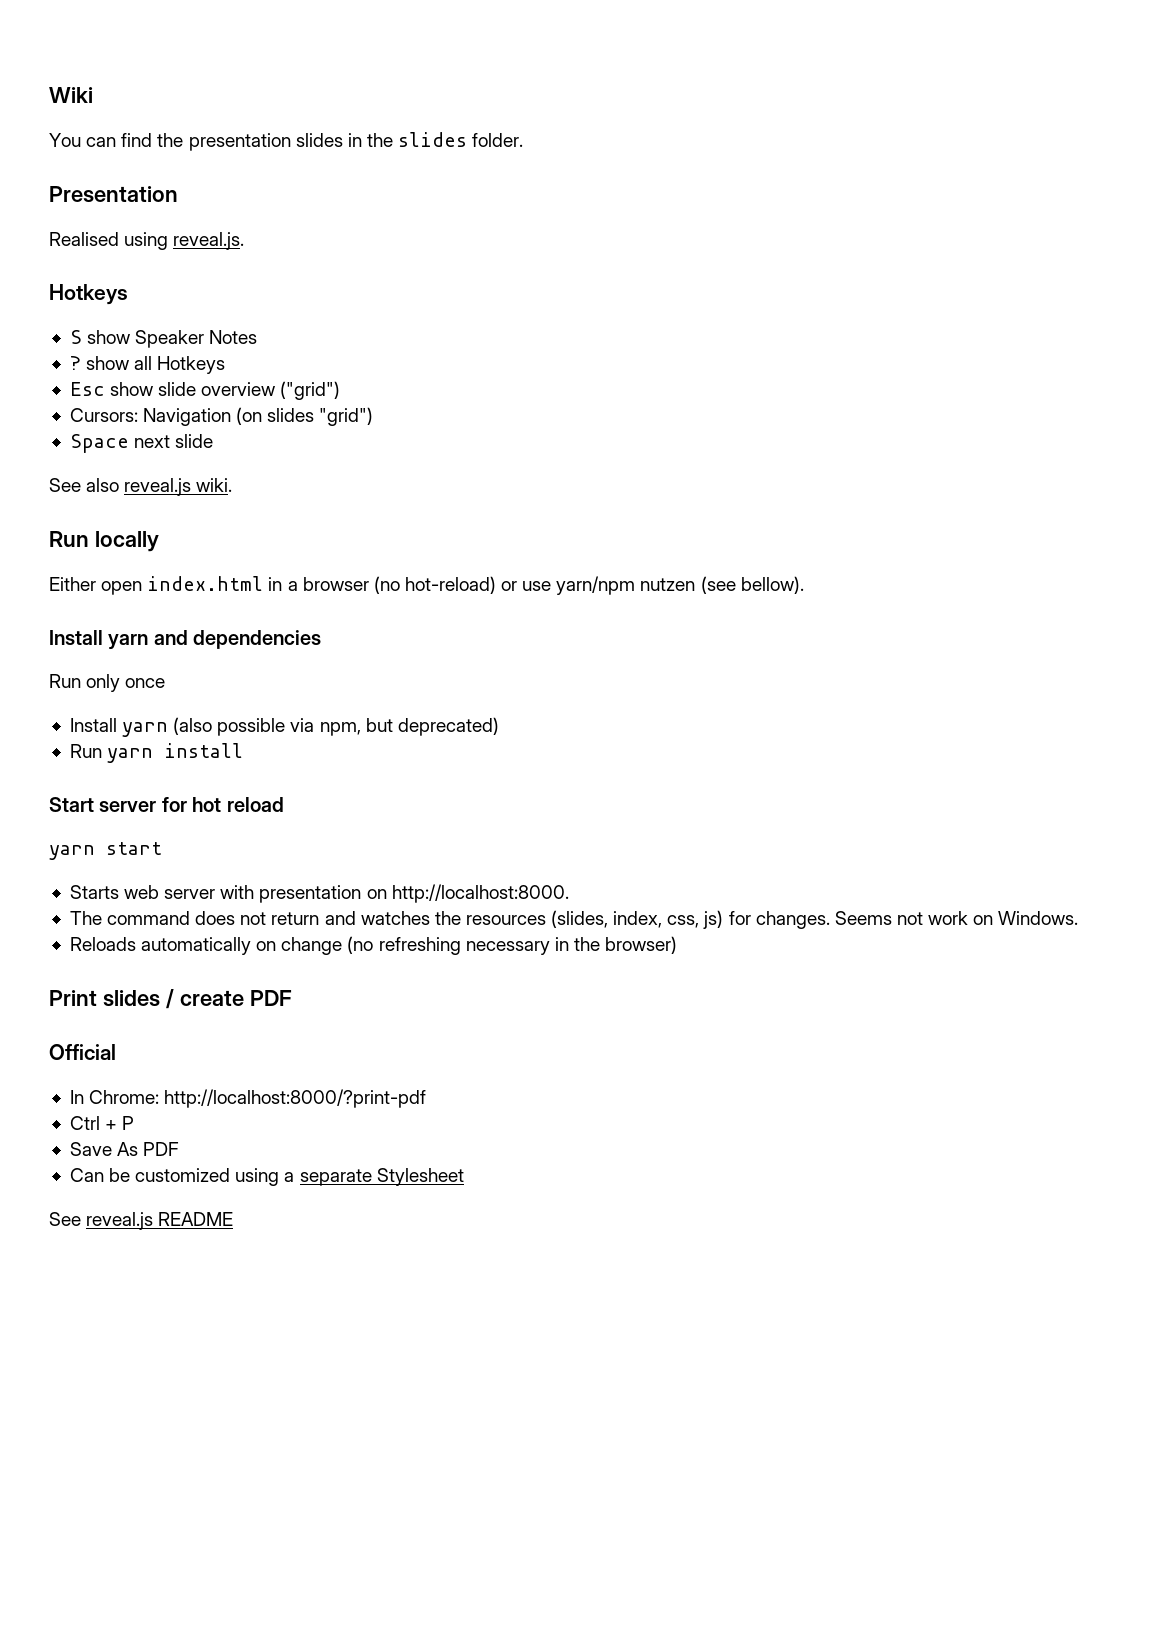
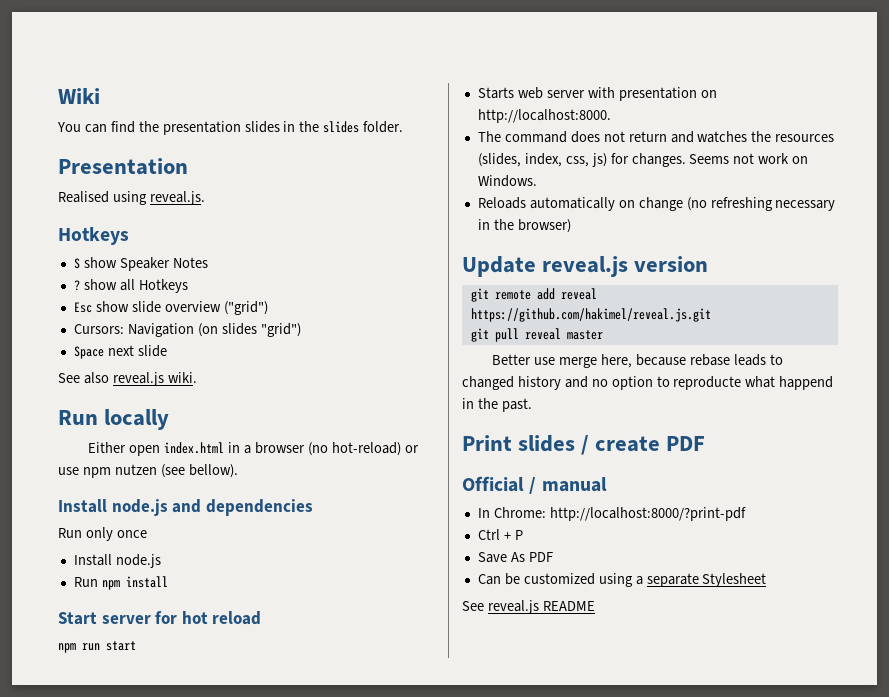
- Either open index.html in a browser (no hot-reload) or use yarn/npm nutzen (see bellow).
+ Either open index.html in a browser (no hot-reload) or use npm nutzen (see bellow).
- Install yarn and dependencies
+ Install node.js and dependencies
  Run only once
- Install yarn (also possible via npm, but deprecated)
- Run yarn install
+ Install node.js
+ Run npm install
- yarn start
+ npm run start
+ Update reveal.js version
+ git remote add reveal https://github.com/hakimel/reveal.js.git
+ git pull reveal master
+ Better use merge here, because rebase leads to changed history and no option to reproducte what happend in the past.
- Official
+ Official / manual

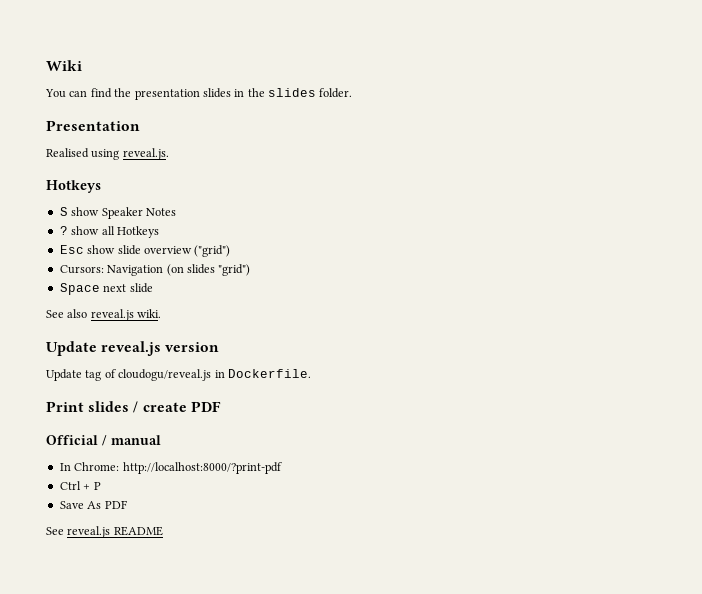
- Run locally
- Either open index.html in a browser (no hot-reload) or use npm nutzen (see bellow).
- Install node.js and dependencies
- Run only once
- Install node.js
- Run npm install
- Start server for hot reload
- npm run start
- Starts web server with presentation on http://localhost:8000.
- The command does not return and watches the resources (slides, index, css, js) for changes. Seems not work on Windows.
- Reloads automatically on change (no refreshing necessary in the browser)
  Update reveal.js version
- git remote add reveal https://github.com/hakimel/reveal.js.git
- git pull reveal master
- Better use merge here, because rebase leads to changed history and no option to reproducte what happend in the past.
+ Update tag of cloudogu/reveal.js in Dockerfile.
- Can be customized using a separate Stylesheet

